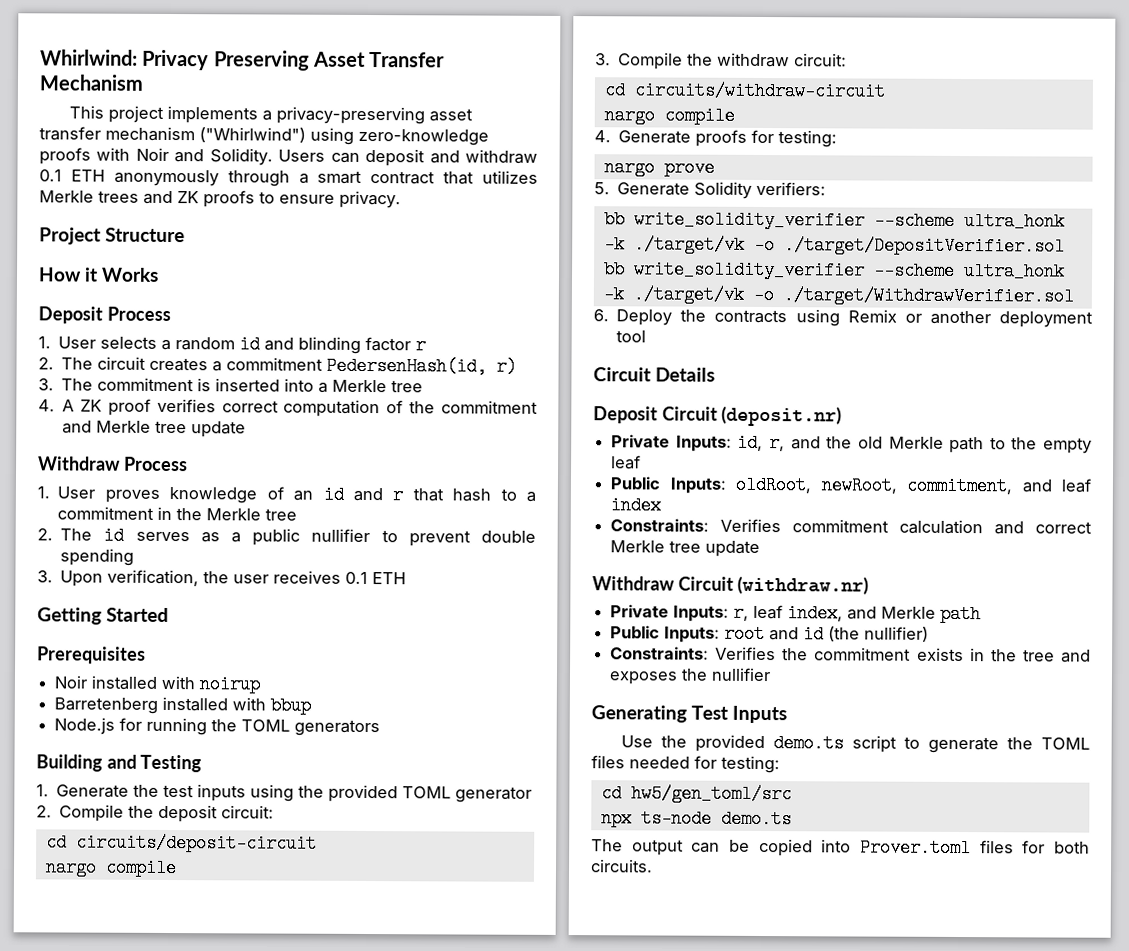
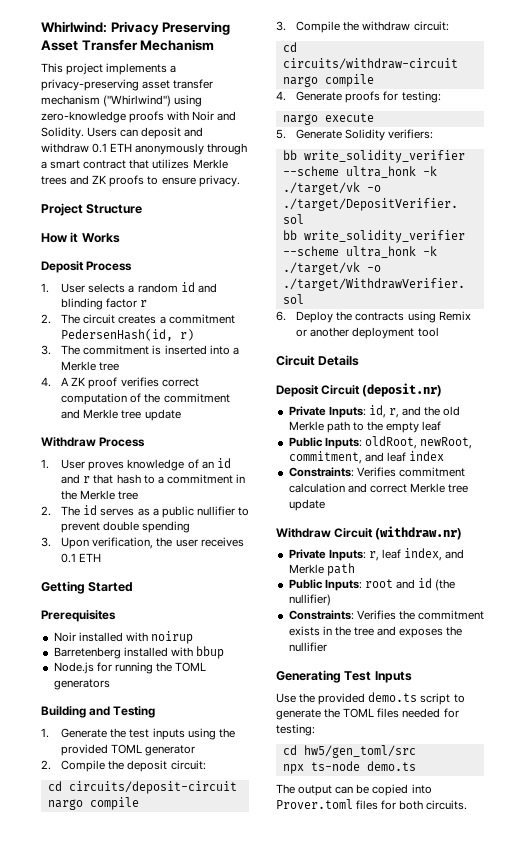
- nargo prove
+ nargo execute

